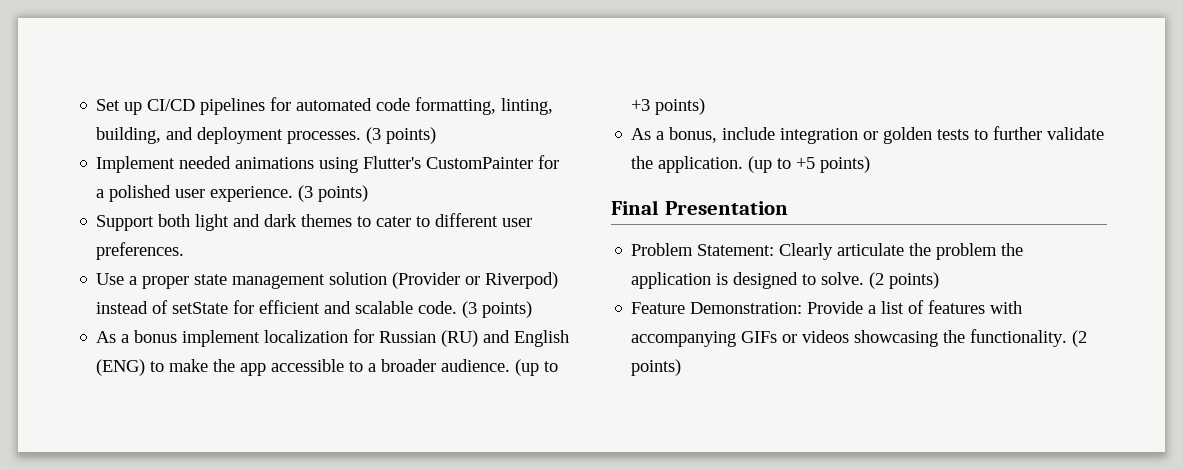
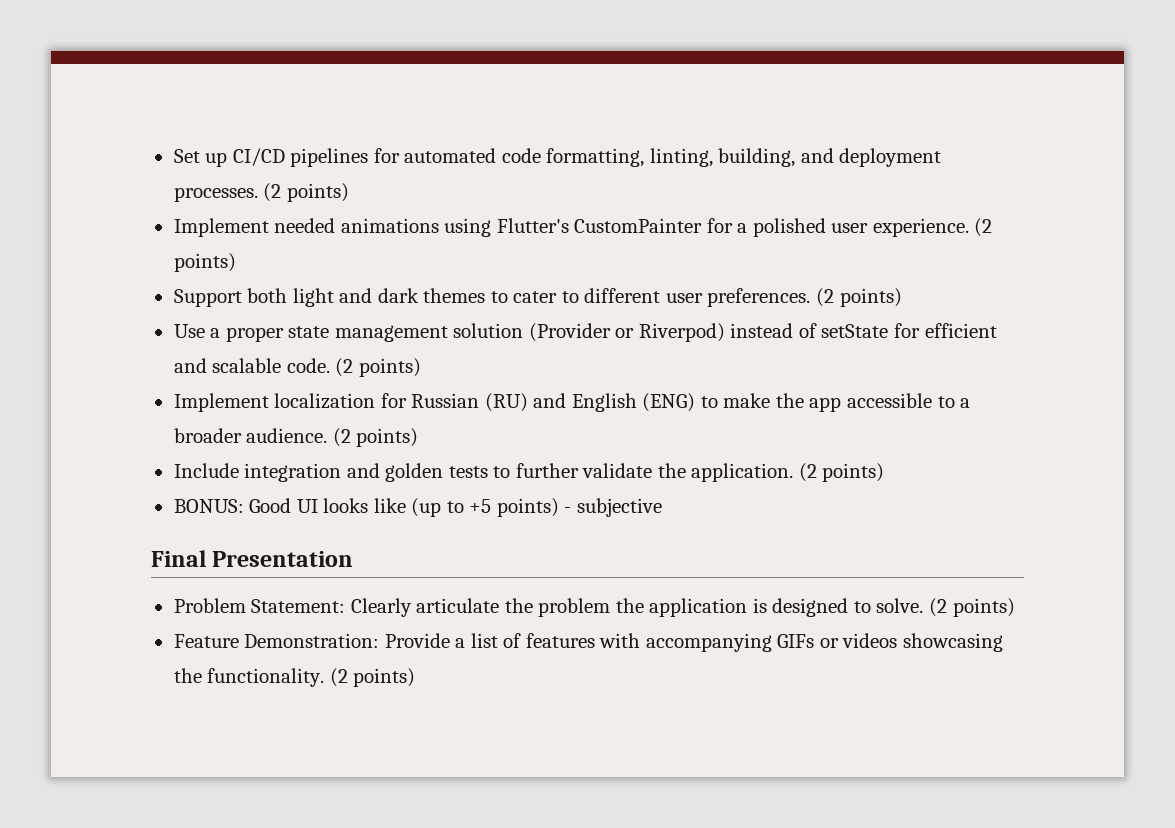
- Set up CI/CD pipelines for automated code formatting, linting, building, and deployment processes. (3 points)
+ Set up CI/CD pipelines for automated code formatting, linting, building, and deployment processes. (2 points)
- Implement needed animations using Flutter's CustomPainter for a polished user experience. (3 points)
+ Implement needed animations using Flutter's CustomPainter for a polished user experience. (2 points)
- Support both light and dark themes to cater to different user preferences.
+ Support both light and dark themes to cater to different user preferences. (2 points)
- Use a proper state management solution (Provider or Riverpod) instead of setState for efficient and scalable code. (3 points)
- As a bonus implement localization for Russian (RU) and English (ENG) to make the app accessible to a broader audience. (up to +3 points)
- As a bonus, include integration or golden tests to further validate the application. (up to +5 points)
+ Use a proper state management solution (Provider or Riverpod) instead of setState for efficient and scalable code. (2 points)
+ Implement localization for Russian (RU) and English (ENG) to make the app accessible to a broader audience. (2 points)
+ Include integration and golden tests to further validate the application. (2 points)
+ BONUS: Good UI looks like (up to +5 points) - subjective

